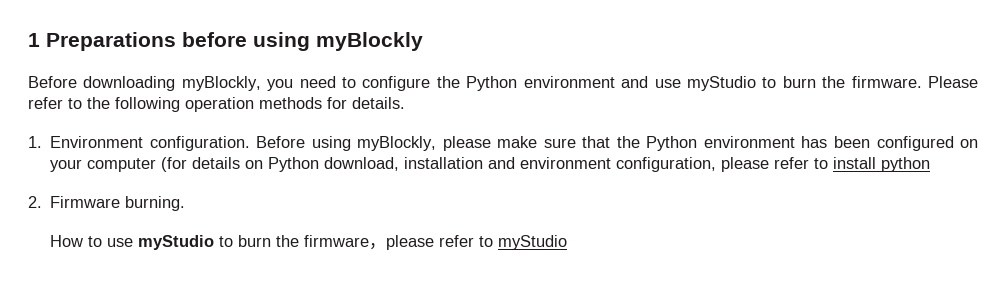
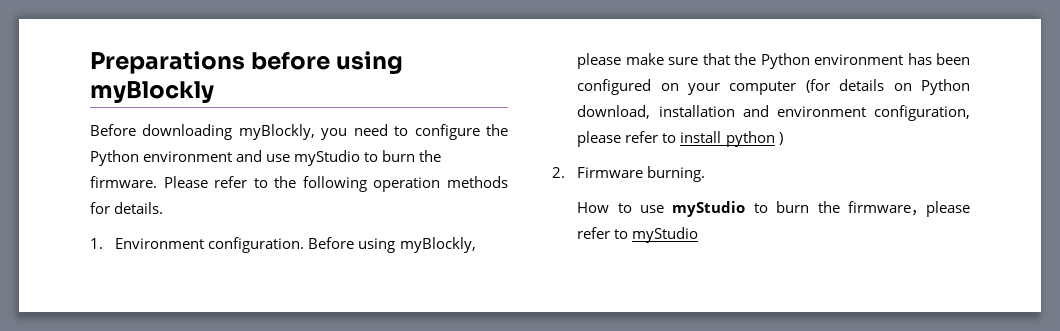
- 1 Preparations before using myBlockly
+ Preparations before using myBlockly
- Before using myBlockly, please make sure that the Python environment has been configured on your computer (for details on Python download, installation and environment configuration, please refer to install python
+ Before using myBlockly, please make sure that the Python environment has been configured on your computer (for details on Python download, installation and environment configuration, please refer to install python )

